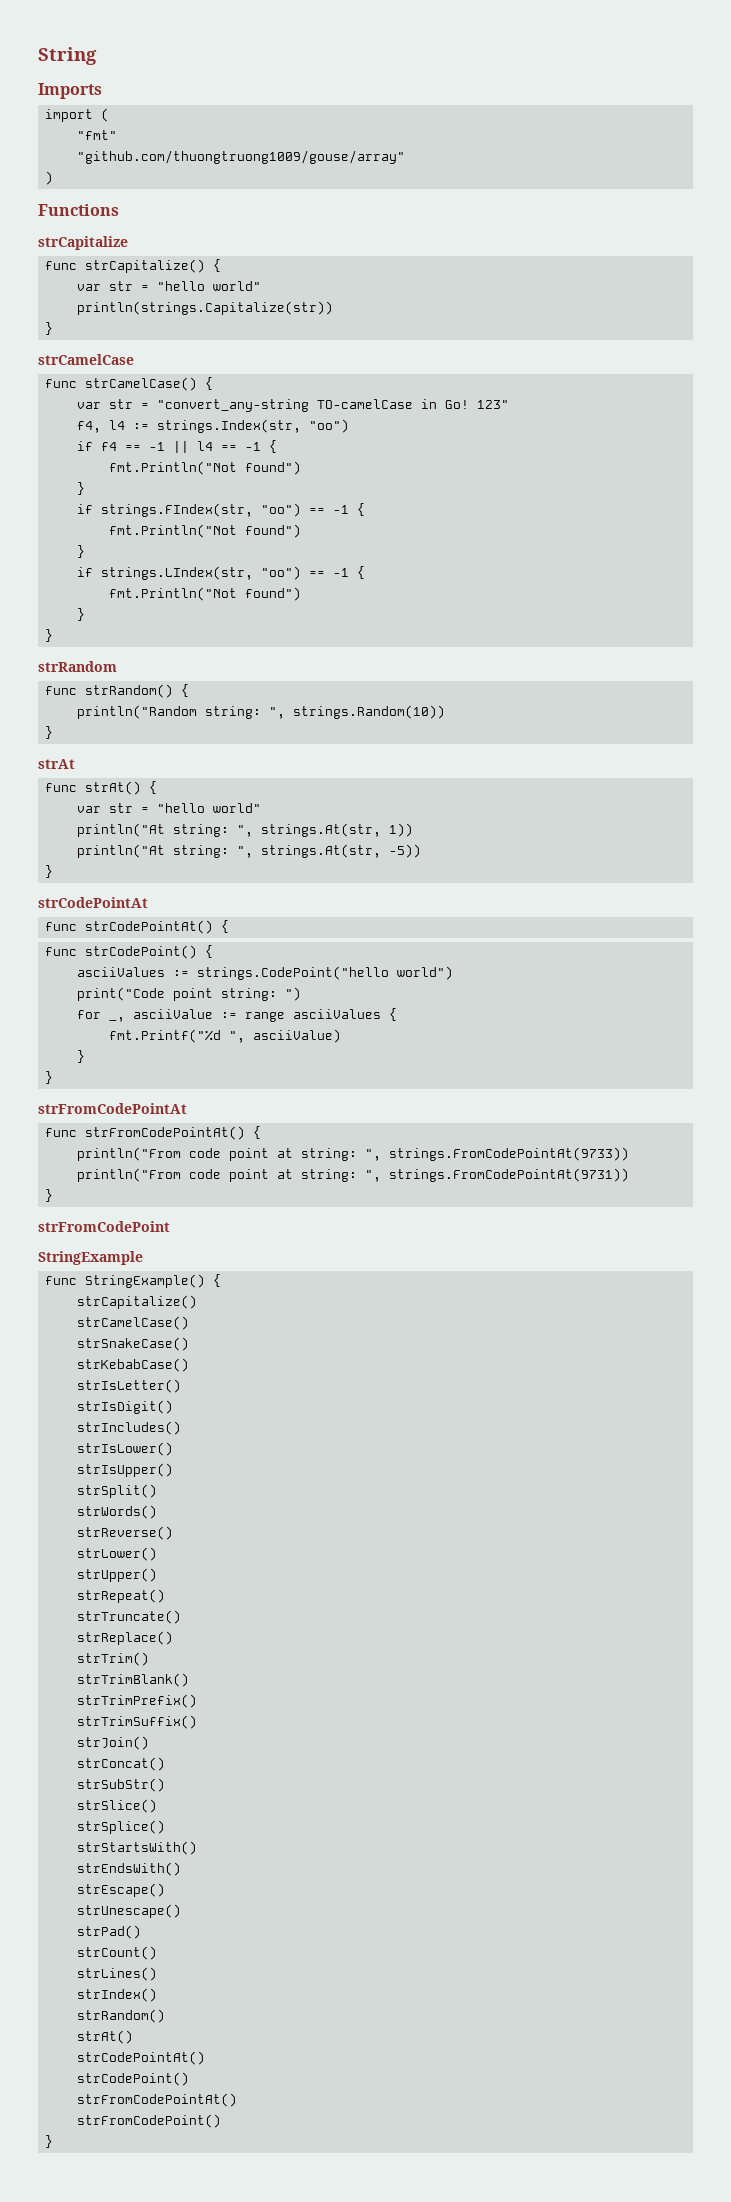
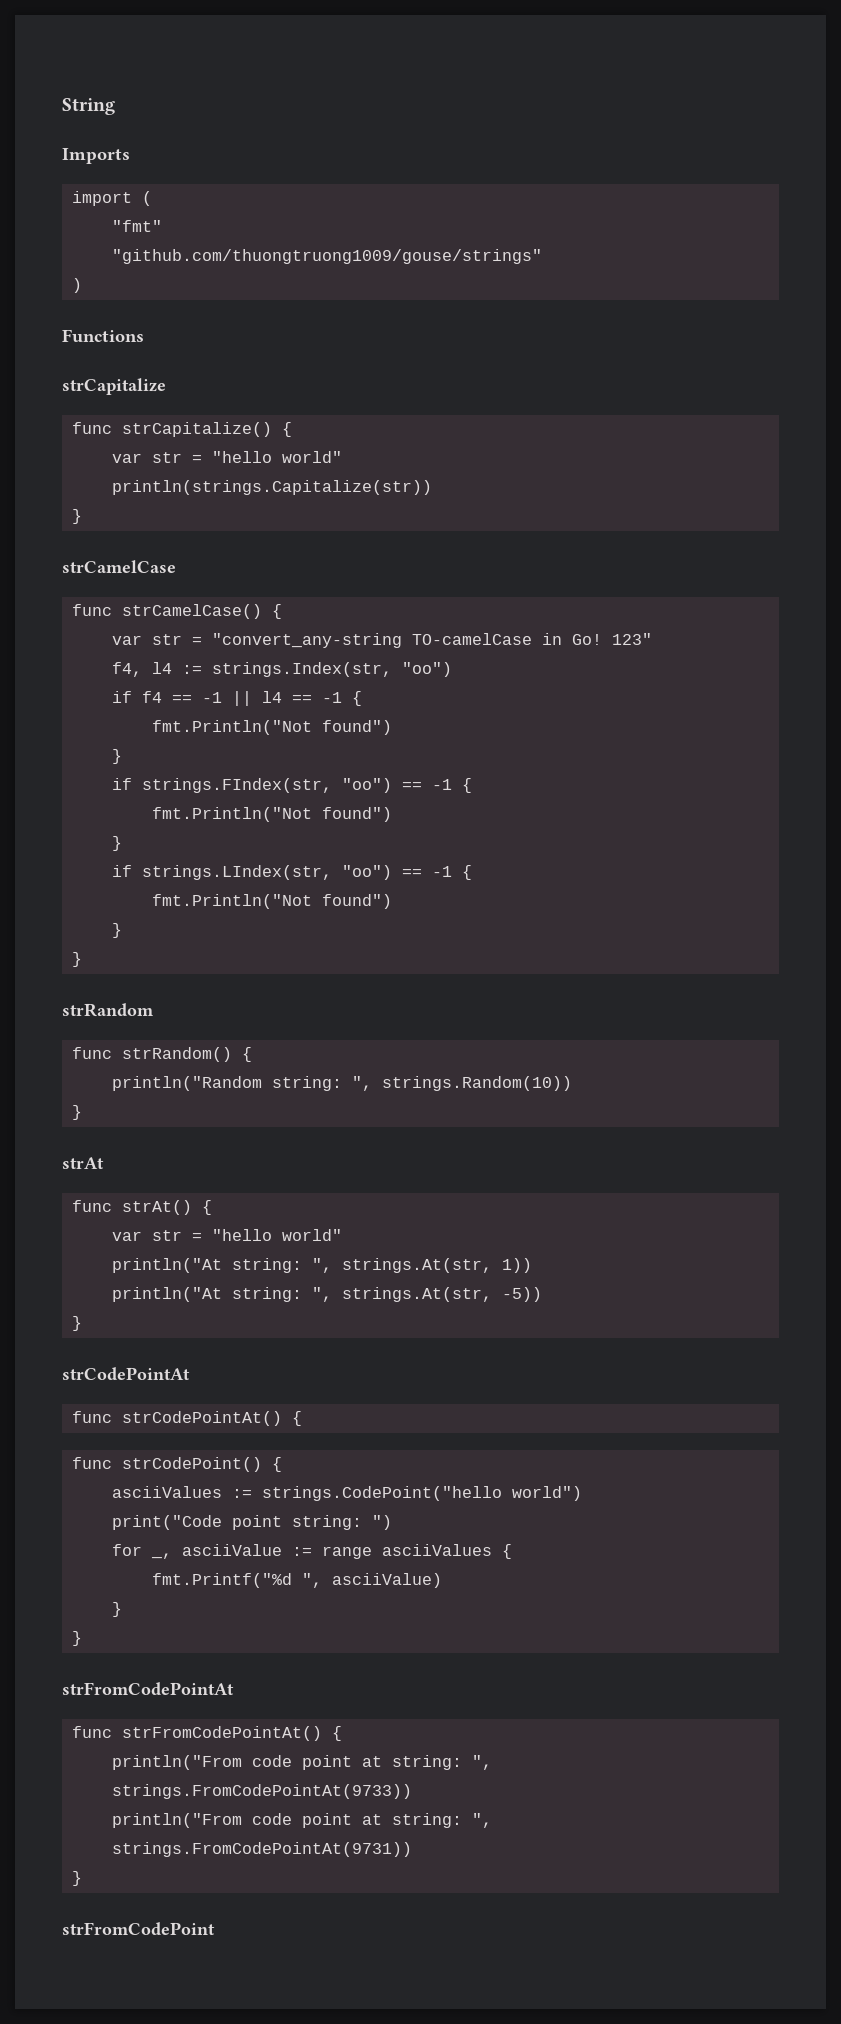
- "github.com/thuongtruong1009/gouse/array"
+ "github.com/thuongtruong1009/gouse/strings"
- StringExample
- func StringExample() {
- strCapitalize()
- strCamelCase()
- strSnakeCase()
- strKebabCase()
- strIsLetter()
- strIsDigit()
- strIncludes()
- strIsLower()
- strIsUpper()
- strSplit()
- strWords()
- strReverse()
- strLower()
- strUpper()
- strRepeat()
- strTruncate()
- strReplace()
- strTrim()
- strTrimBlank()
- strTrimPrefix()
- strTrimSuffix()
- strJoin()
- strConcat()
- strSubStr()
- strSlice()
- strSplice()
- strStartsWith()
- strEndsWith()
- strEscape()
- strUnescape()
- strPad()
- strCount()
- strLines()
- strIndex()
- strRandom()
- strAt()
- strCodePointAt()
- strCodePoint()
- strFromCodePointAt()
- strFromCodePoint()
- }

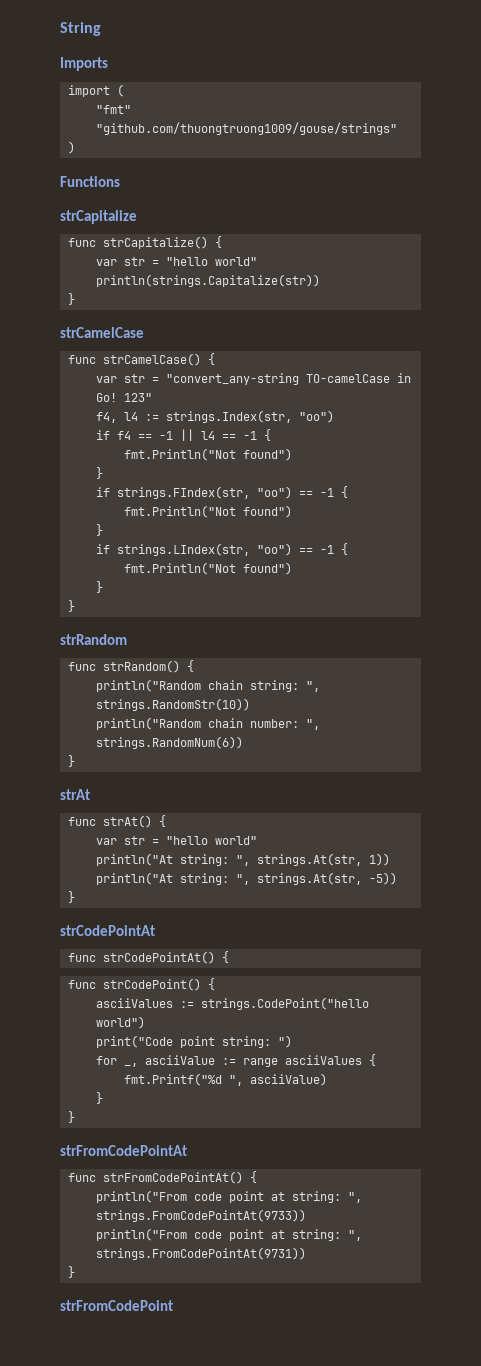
- println("Random string: ", strings.Random(10))
+ println("Random chain string: ", strings.RandomStr(10))
+ println("Random chain number: ", strings.RandomNum(6))

